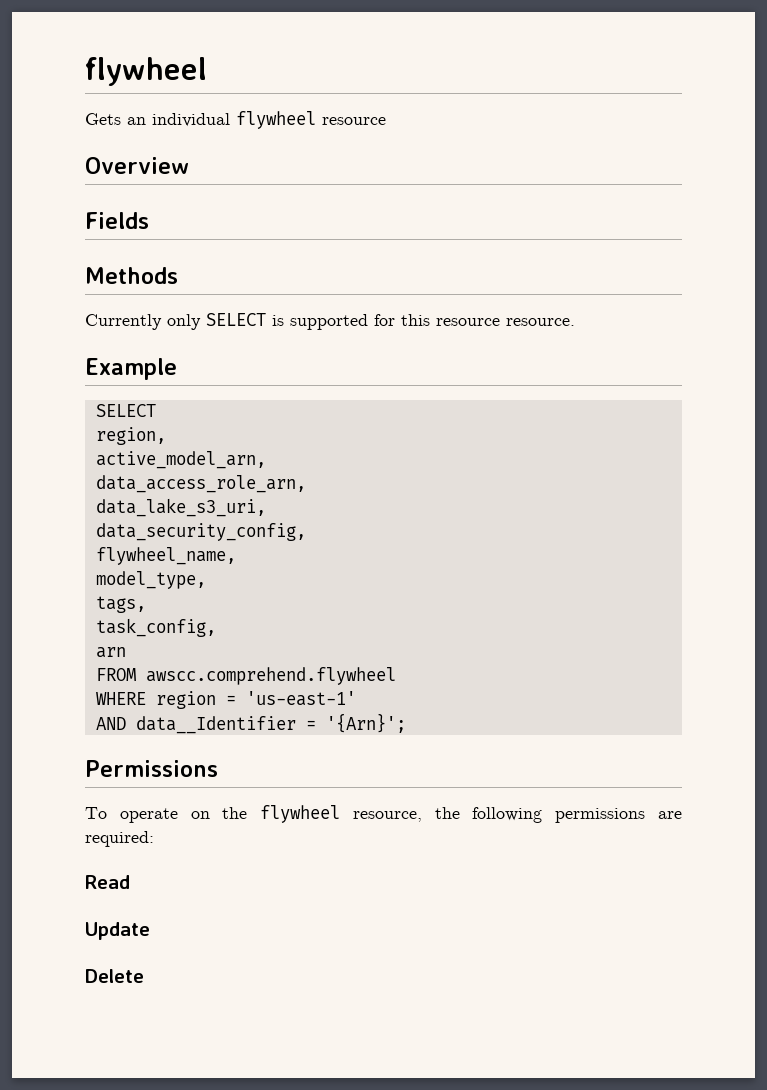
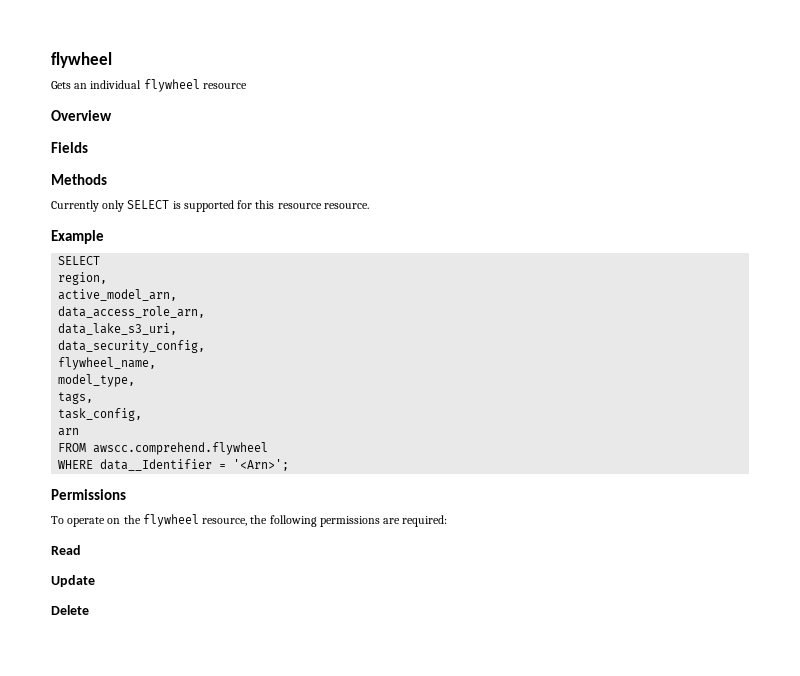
- WHERE region = 'us-east-1'
- AND data__Identifier = '{Arn}';
+ WHERE data__Identifier = '<Arn>';

